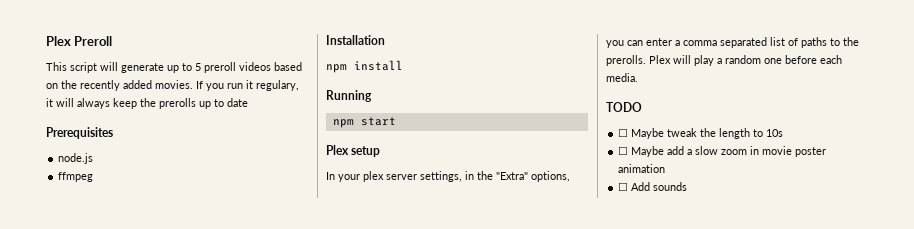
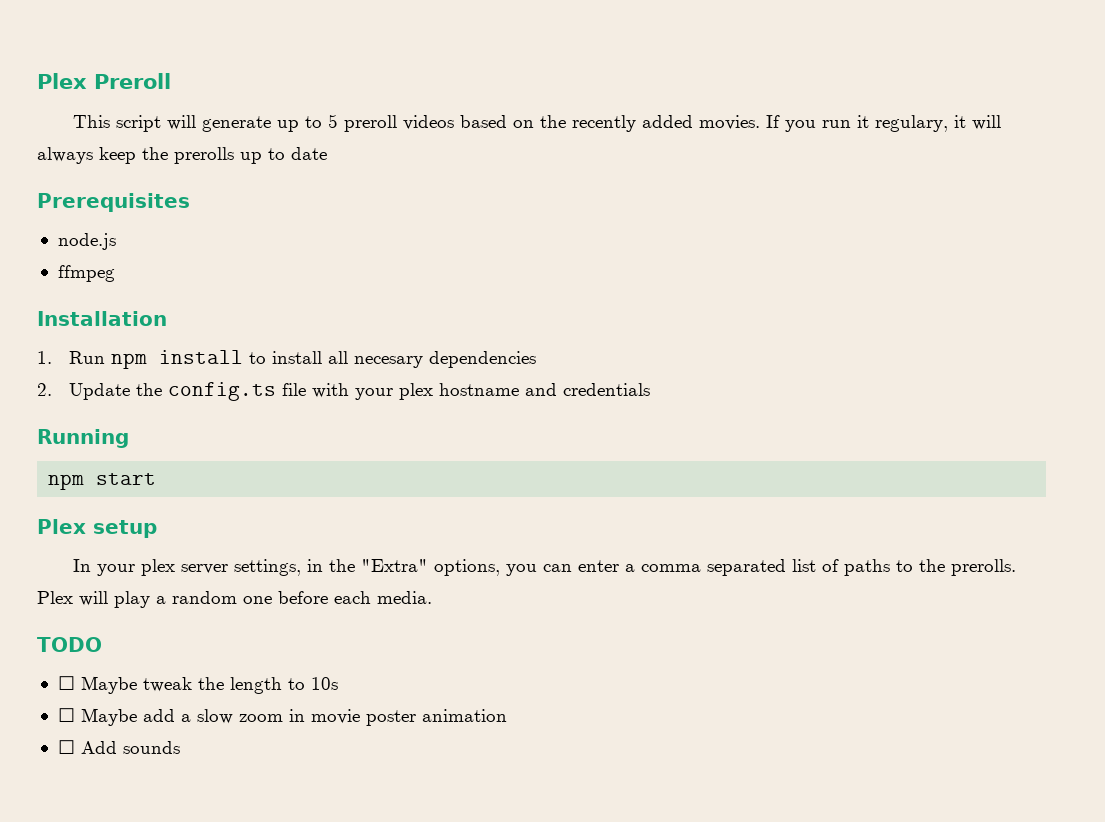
- npm install
+ 1. Run npm install to install all necesary dependencies
+ 2. Update the config.ts file with your plex hostname and credentials

